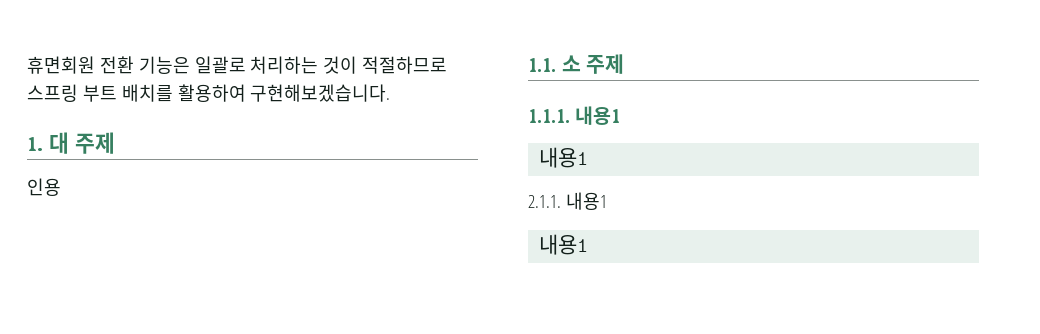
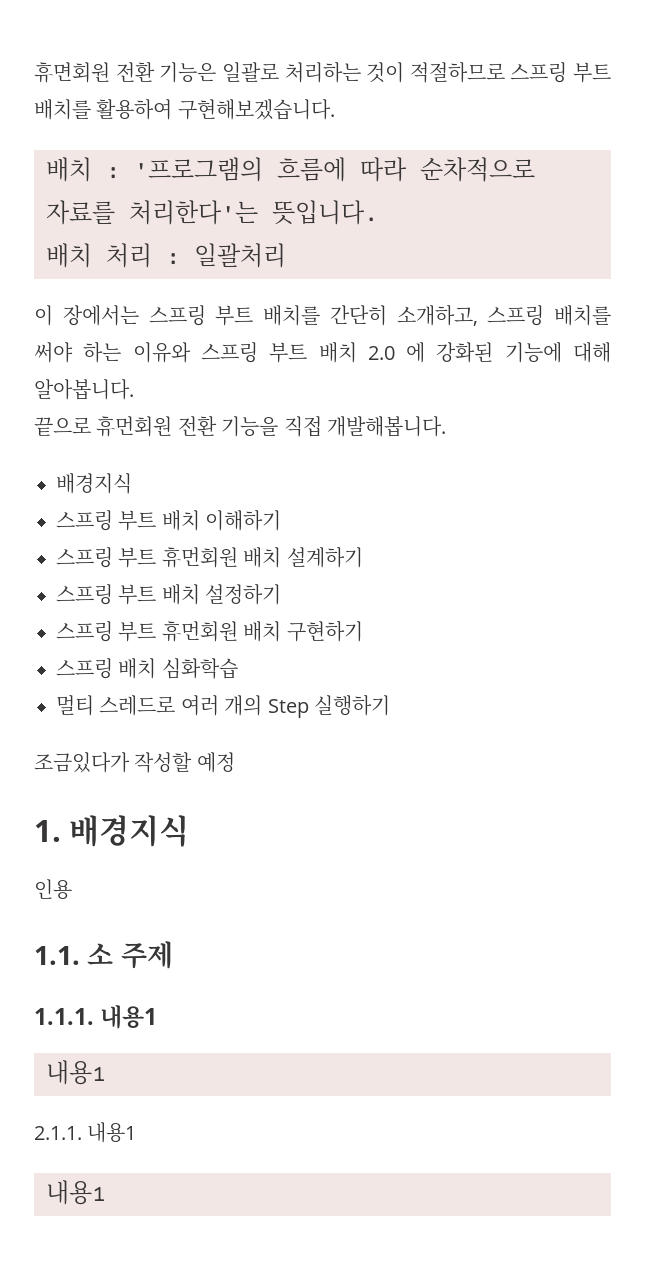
+ 배치 : '프로그램의 흐름에 따라 순차적으로 자료를 처리한다'는 뜻입니다.
+ 배치 처리 : 일괄처리
+ 이 장에서는 스프링 부트 배치를 간단히 소개하고, 스프링 배치를 써야 하는 이유와 스프링 부트 배치 2.0 에 강화된 기능에 대해 알아봅니다.
+ 끝으로 휴먼회원 전환 기능을 직접 개발해봅니다.
+ 배경지식
+ 스프링 부트 배치 이해하기
+ 스프링 부트 휴먼회원 배치 설계하기
+ 스프링 부트 배치 설정하기
+ 스프링 부트 휴먼회원 배치 구현하기
+ 스프링 배치 심화학습
+ 멀티 스레드로 여러 개의 Step 실행하기
+ 조금있다가 작성할 예정
- 1. 대 주제
+ 1. 배경지식

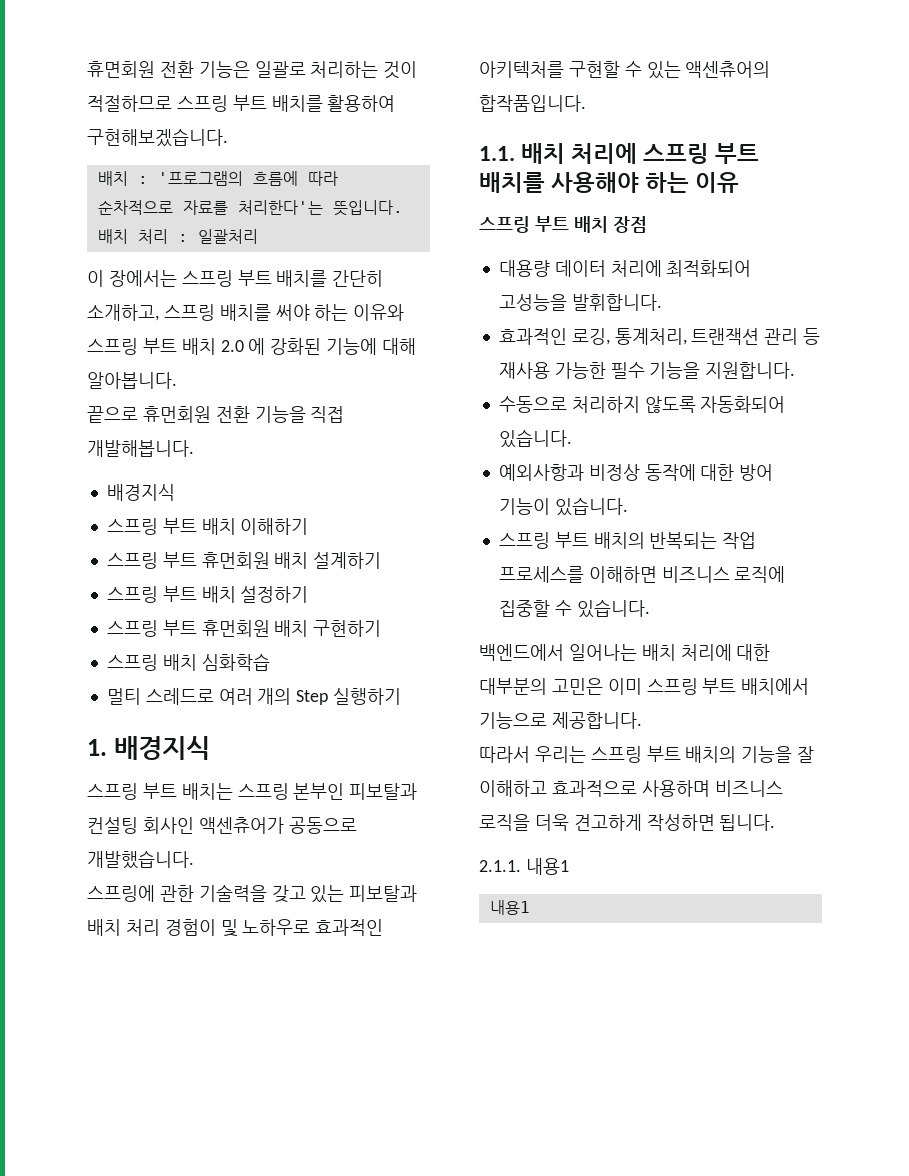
- 조금있다가 작성할 예정
- 인용
- 1.1. 소 주제
- 1.1.1. 내용1
- 내용1
+ 스프링 부트 배치는 스프링 본부인 피보탈과 컨설팅 회사인 액센츄어가 공동으로 개발했습니다.
+ 스프링에 관한 기술력을 갖고 있는 피보탈과 배치 처리 경험이 및 노하우로 효과적인 아키텍처를 구현할 수 있는 액센츄어의 합작품입니다.
+ 1.1. 배치 처리에 스프링 부트 배치를 사용해야 하는 이유
+ 스프링 부트 배치 장점
+ 대용량 데이터 처리에 최적화되어 고성능을 발휘합니다.
+ 효과적인 로깅, 통계처리, 트랜잭션 관리 등 재사용 가능한 필수 기능을 지원합니다.
+ 수동으로 처리하지 않도록 자동화되어 있습니다.
+ 예외사항과 비정상 동작에 대한 방어 기능이 있습니다.
+ 스프링 부트 배치의 반복되는 작업 프로세스를 이해하면 비즈니스 로직에 집중할 수 있습니다.
+ 백엔드에서 일어나는 배치 처리에 대한 대부분의 고민은 이미 스프링 부트 배치에서 기능으로 제공합니다.
+ 따라서 우리는 스프링 부트 배치의 기능을 잘 이해하고 효과적으로 사용하며 비즈니스 로직을 더욱 견고하게 작성하면 됩니다.

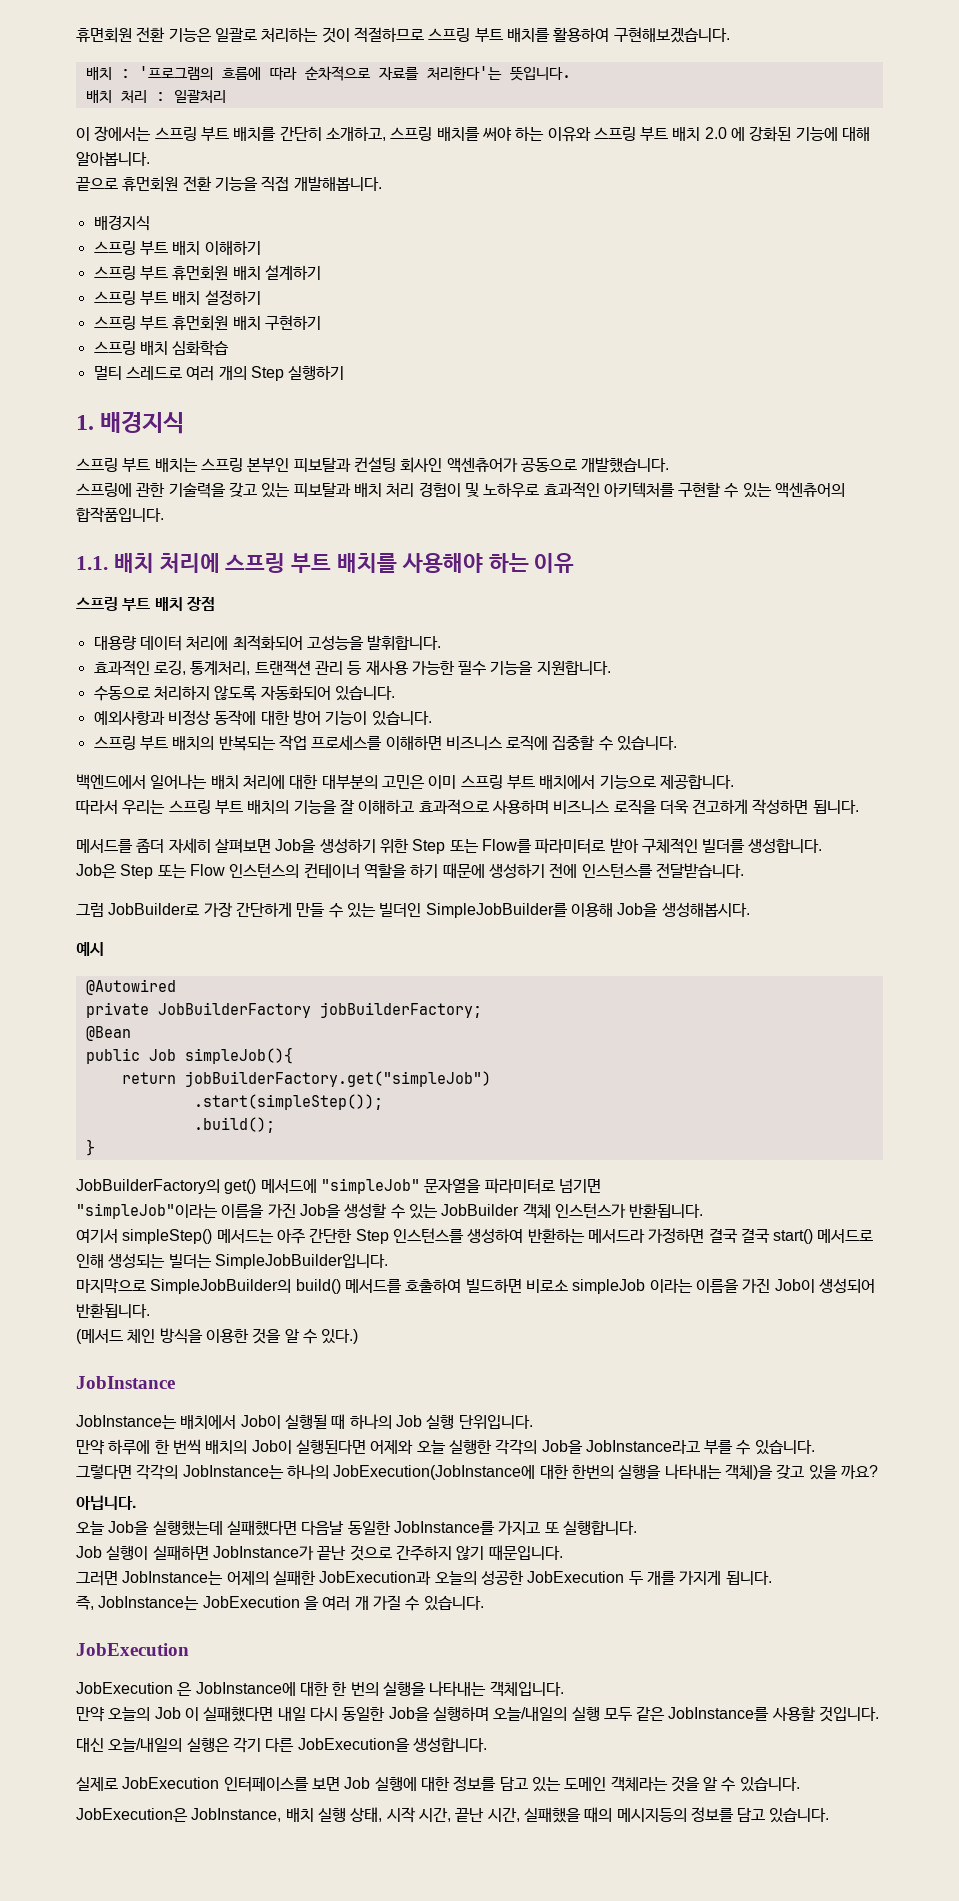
- 2.1.1. 내용1
- 내용1
+ 메서드를 좀더 자세히 살펴보면 Job을 생성하기 위한 Step 또는 Flow를 파라미터로 받아 구체적인 빌더를 생성합니다.
+ Job은 Step 또는 Flow 인스턴스의 컨테이너 역할을 하기 때문에 생성하기 전에 인스턴스를 전달받습니다.
+ 그럼 JobBuilder로 가장 간단하게 만들 수 있는 빌더인 SimpleJobBuilder를 이용해 Job을 생성해봅시다.
+ 예시
+ @Autowired
+ private JobBuilderFactory jobBuilderFactory;
+ @Bean
+ public Job simpleJob(){
+ return jobBuilderFactory.get("simpleJob")
+ .start(simpleStep());
+ .build();
+ }
+ JobBuilderFactory의 get() 메서드에 "simpleJob" 문자열을 파라미터로 넘기면
+ "simpleJob"이라는 이름을 가진 Job을 생성할 수 있는 JobBuilder 객체 인스턴스가 반환됩니다.
+ 여기서 simpleStep() 메서드는 아주 간단한 Step 인스턴스를 생성하여 반환하는 메서드라 가정하면 결국 결국 start() 메서드로 인해 생성되는 빌더는 SimpleJobBuilder입니다.
+ 마지막으로 SimpleJobBuilder의 build() 메서드를 호출하여 빌드하면 비로소 simpleJob 이라는 이름을 가진 Job이 생성되어 반환됩니다.
+ (메서드 체인 방식을 이용한 것을 알 수 있다.)
+ JobInstance
+ JobInstance는 배치에서 Job이 실행될 때 하나의 Job 실행 단위입니다.
+ 만약 하루에 한 번씩 배치의 Job이 실행된다면 어제와 오늘 실행한 각각의 Job을 JobInstance라고 부를 수 있습니다.
+ 그렇다면 각각의 JobInstance는 하나의 JobExecution(JobInstance에 대한 한번의 실행을 나타내는 객체)을 갖고 있을 까요?
+ 아닙니다.
+ 오늘 Job을 실행했는데 실패했다면 다음날 동일한 JobInstance를 가지고 또 실행합니다.
+ Job 실행이 실패하면 JobInstance가 끝난 것으로 간주하지 않기 때문입니다.
+ 그러면 JobInstance는 어제의 실패한 JobExecution과 오늘의 성공한 JobExecution 두 개를 가지게 됩니다.
+ 즉, JobInstance는 JobExecution 을 여러 개 가질 수 있습니다.
+ JobExecution
+ JobExecution 은 JobInstance에 대한 한 번의 실행을 나타내는 객체입니다.
+ 만약 오늘의 Job 이 실패했다면 내일 다시 동일한 Job을 실행하며 오늘/내일의 실행 모두 같은 JobInstance를 사용할 것입니다.
+ 대신 오늘/내일의 실행은 각기 다른 JobExecution을 생성합니다.
+ 실제로 JobExecution 인터페이스를 보면 Job 실행에 대한 정보를 담고 있는 도메인 객체라는 것을 알 수 있습니다.
+ JobExecution은 JobInstance, 배치 실행 상태, 시작 시간, 끝난 시간, 실패했을 때의 메시지등의 정보를 담고 있습니다.

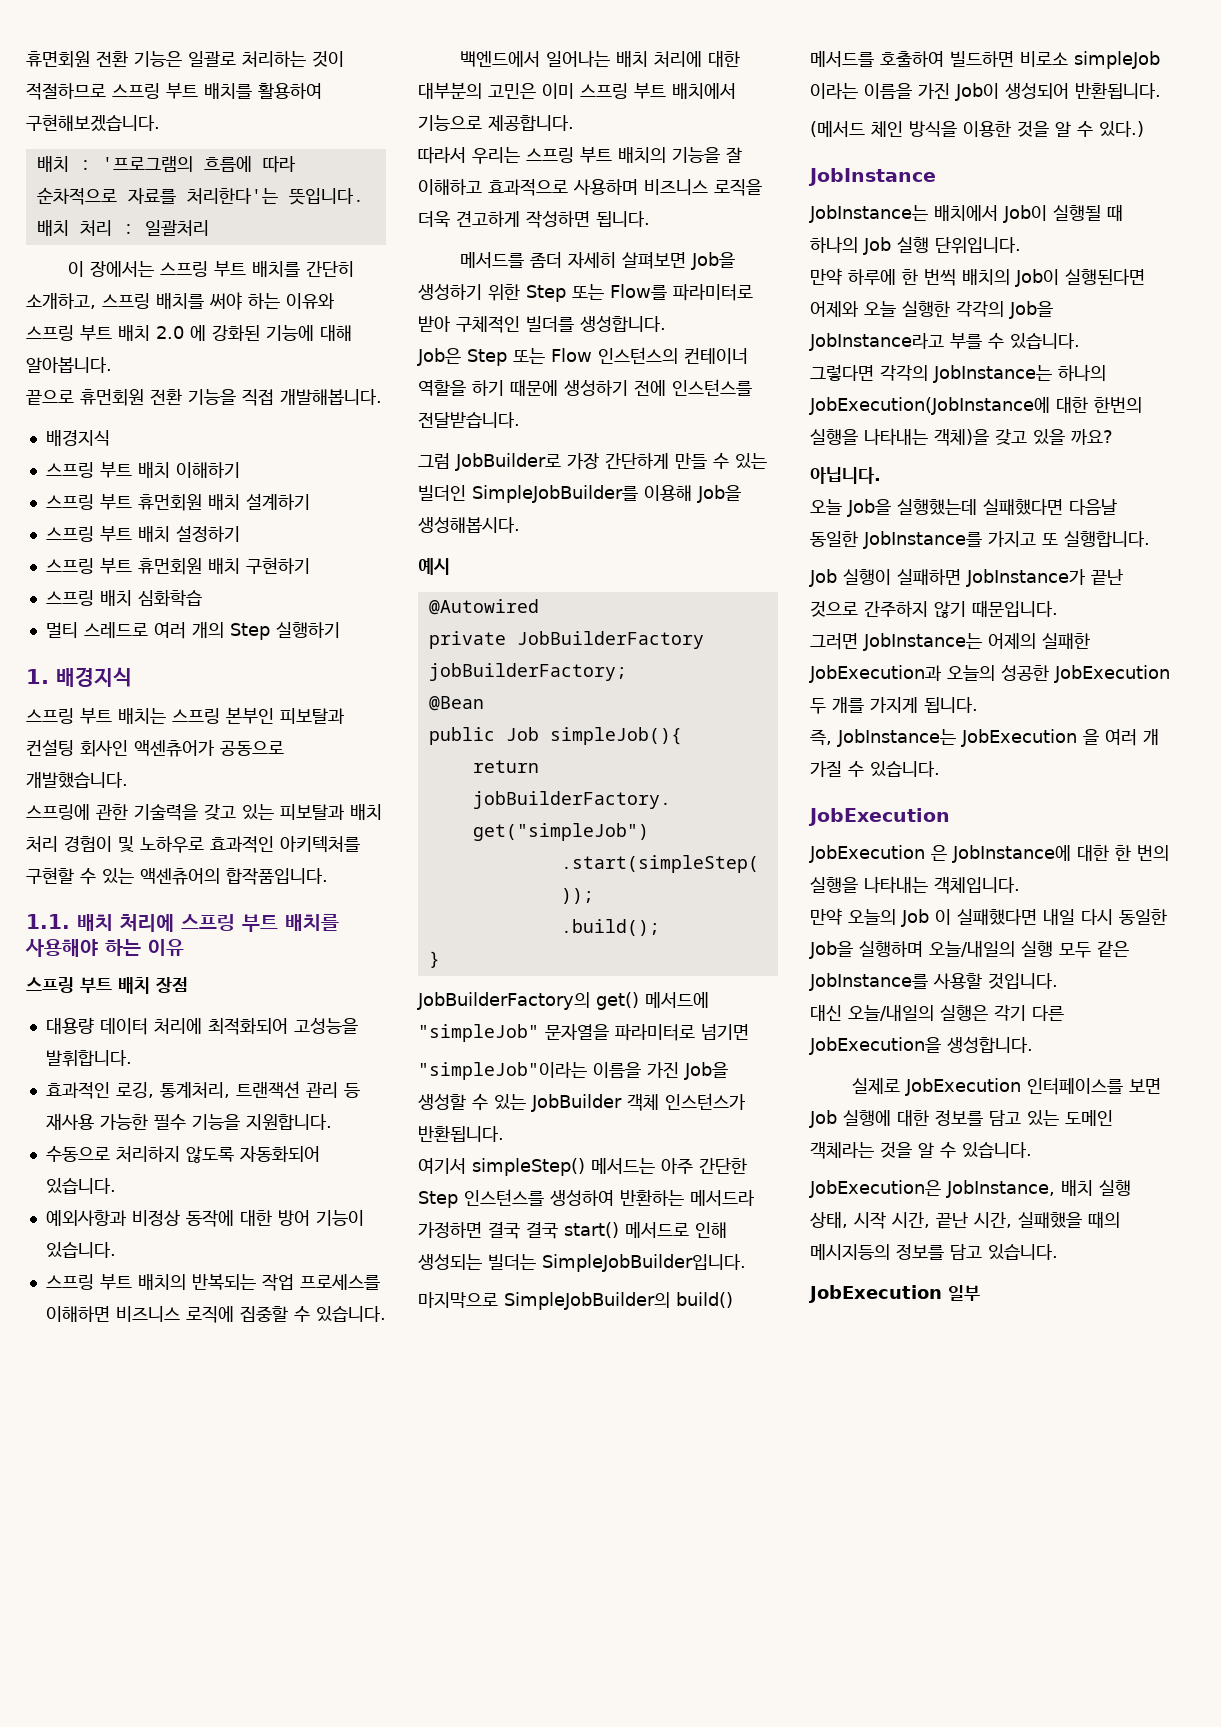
+ JobExecution 일부

